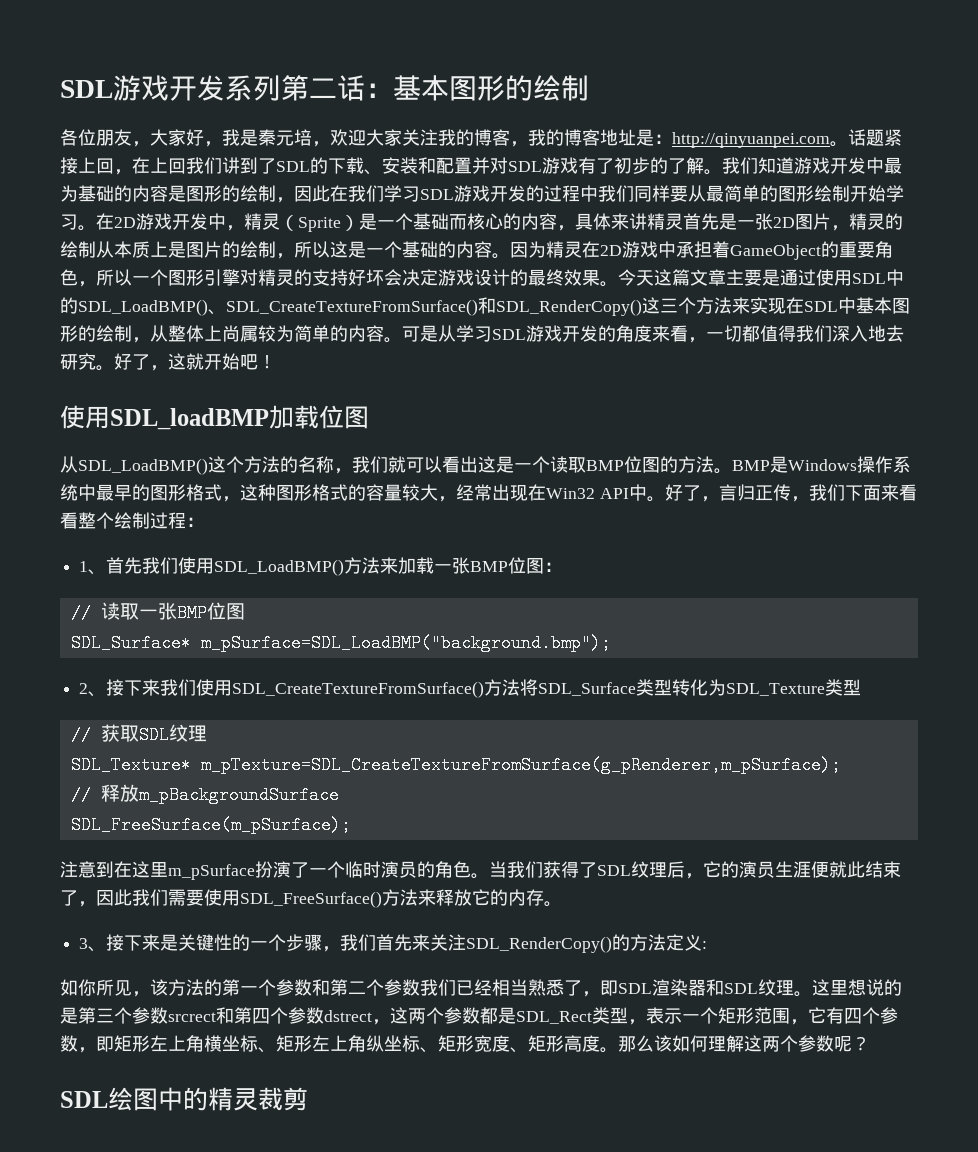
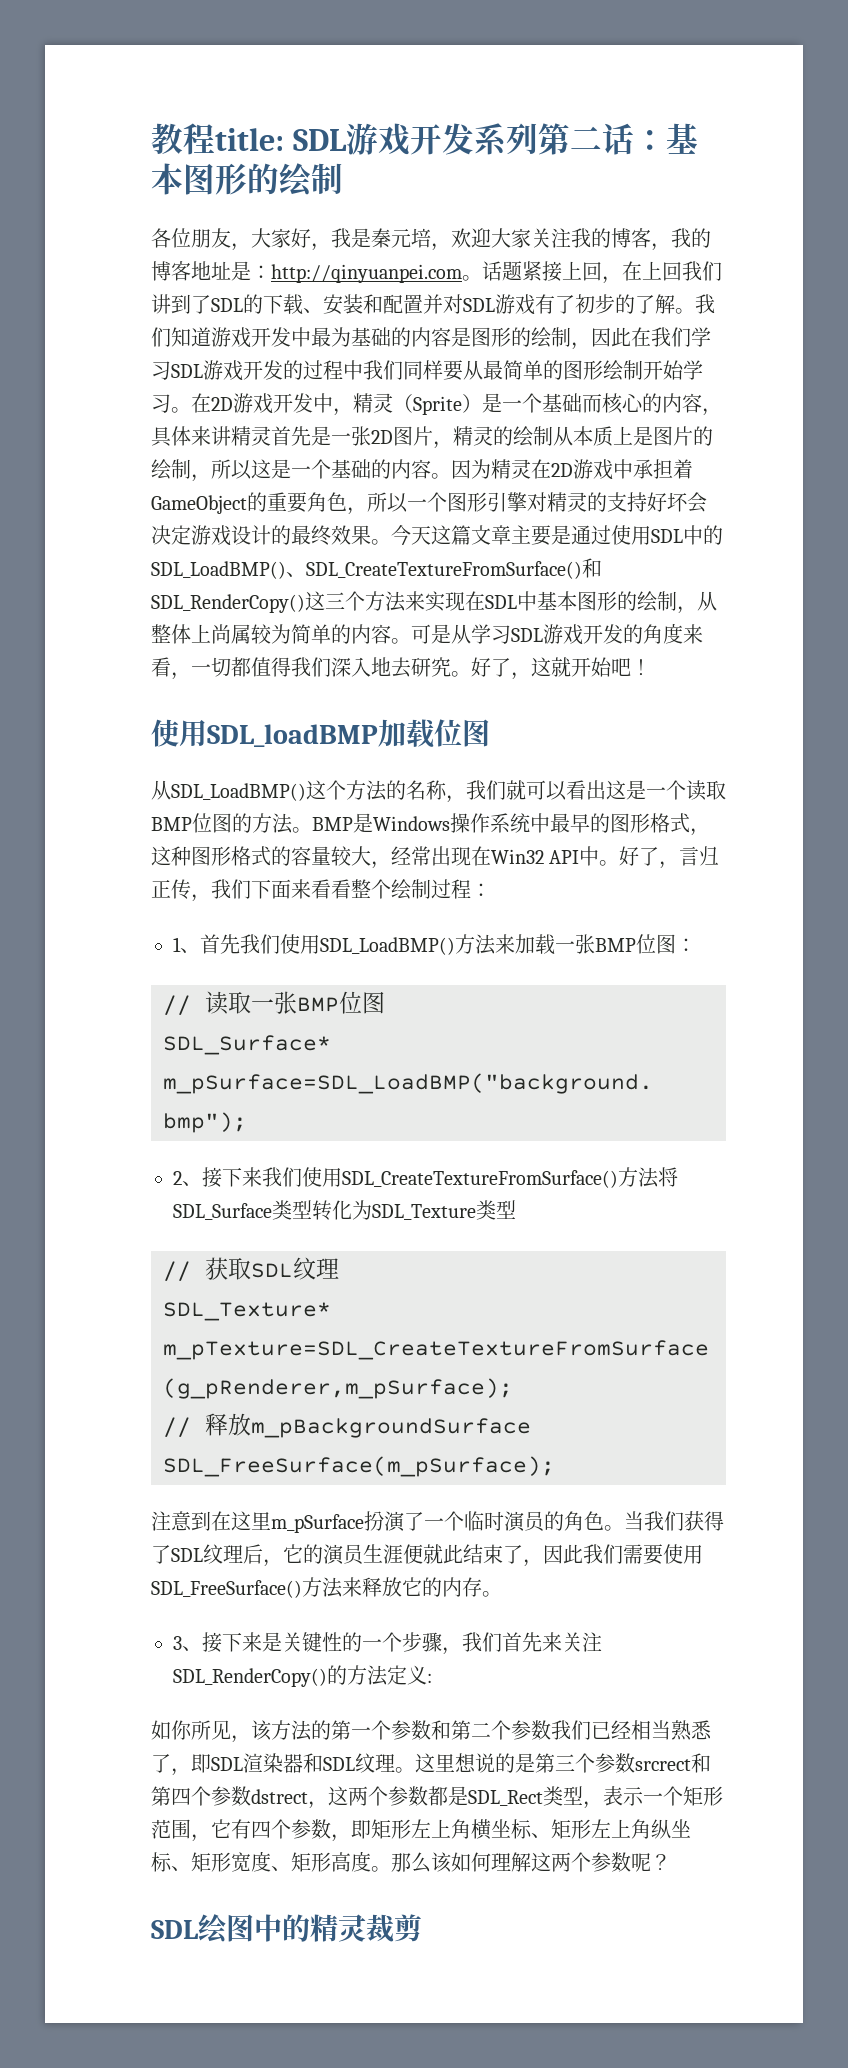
- SDL游戏开发系列第二话：基本图形的绘制
+ 教程title: SDL游戏开发系列第二话：基本图形的绘制

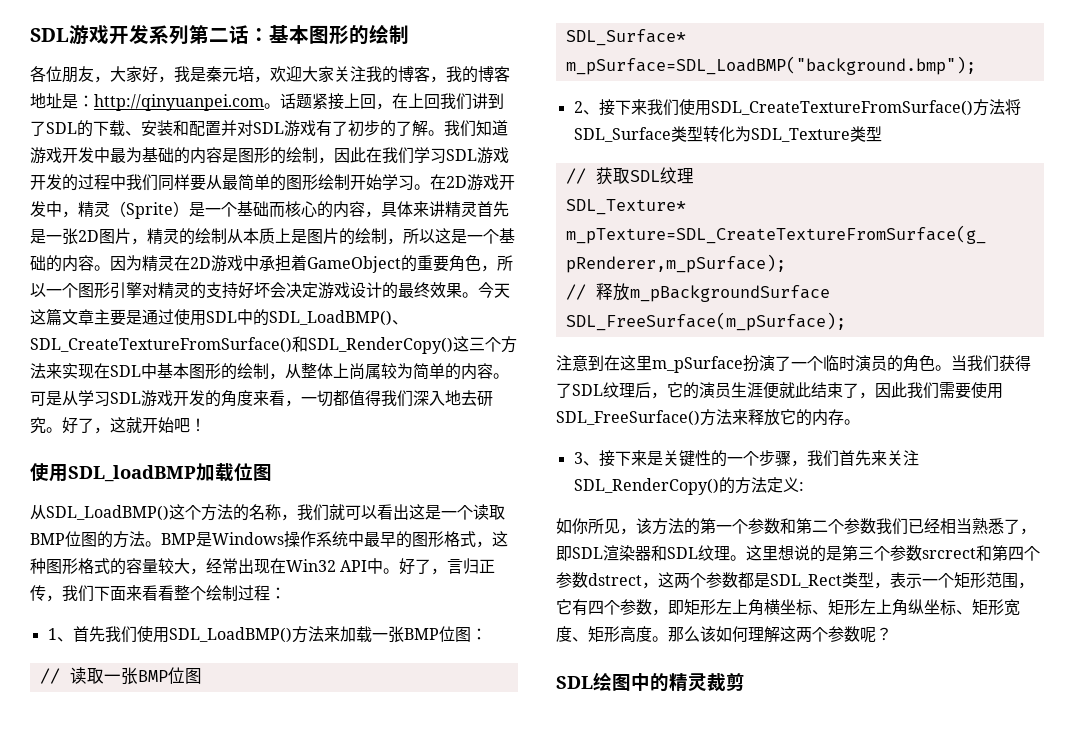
- 教程title: SDL游戏开发系列第二话：基本图形的绘制
+ SDL游戏开发系列第二话：基本图形的绘制

